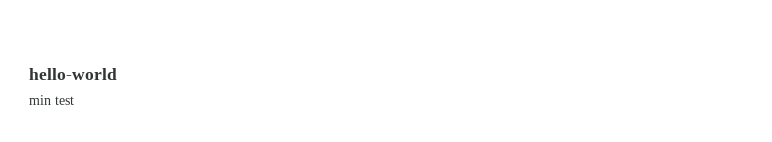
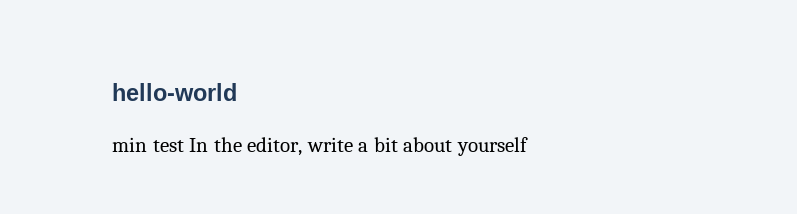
- min test
+ min test In the editor, write a bit about yourself

